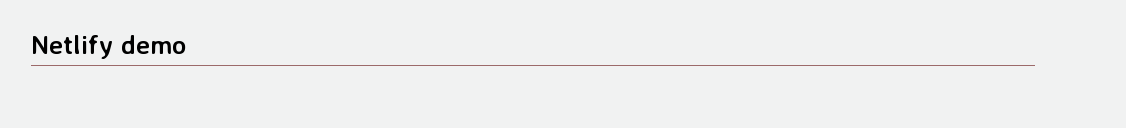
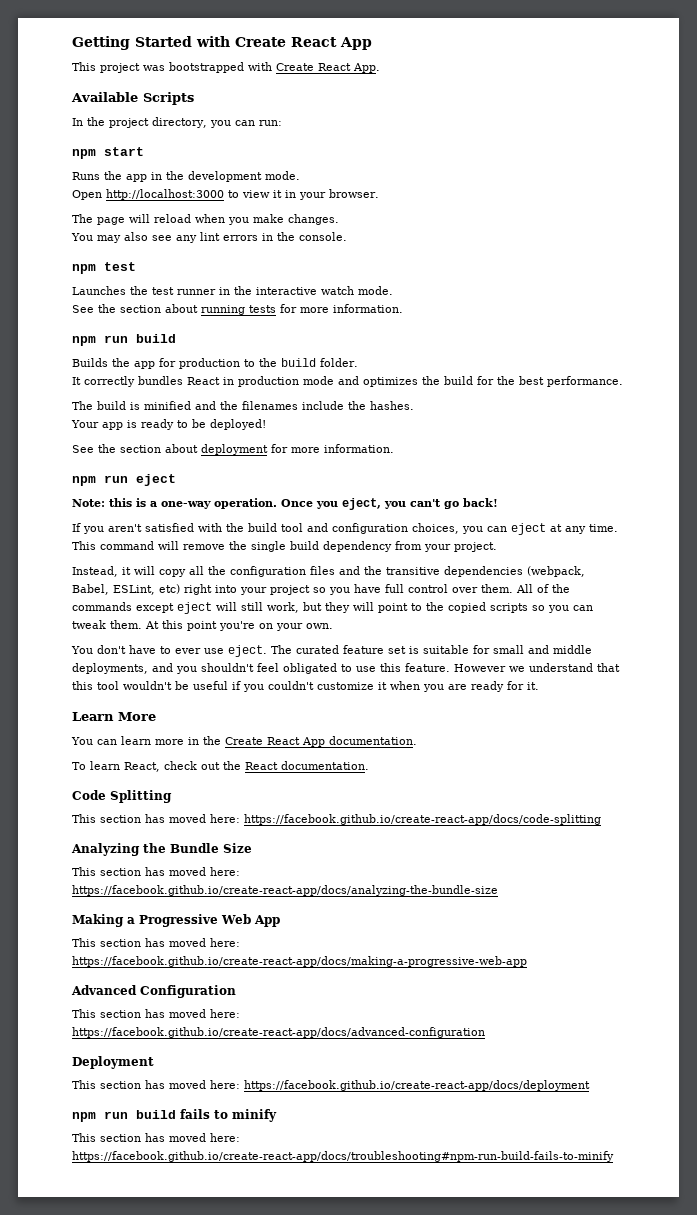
- Netlify demo
+ Getting Started with Create React App
+ This project was bootstrapped with Create React App.
+ Available Scripts
+ In the project directory, you can run:
+ npm start
+ Runs the app in the development mode.
+ Open http://localhost:3000 to view it in your browser.
+ The page will reload when you make changes.
+ You may also see any lint errors in the console.
+ npm test
+ Launches the test runner in the interactive watch mode.
+ See the section about running tests for more information.
+ npm run build
+ Builds the app for production to the build folder.
+ It correctly bundles React in production mode and optimizes the build for the best performance.
+ The build is minified and the filenames include the hashes.
+ Your app is ready to be deployed!
+ See the section about deployment for more information.
+ npm run eject
+ Note: this is a one-way operation. Once you eject, you can't go back!
+ If you aren't satisfied with the build tool and configuration choices, you can eject at any time. This command will remove the single build dependency from your project.
+ Instead, it will copy all the configuration files and the transitive dependencies (webpack, Babel, ESLint, etc) right into your project so you have full control over them. All of the commands except eject will still work, but they will point to the copied scripts so you can tweak them. At this point you're on your own.
+ You don't have to ever use eject. The curated feature set is suitable for small and middle deployments, and you shouldn't feel obligated to use this feature. However we understand that this tool wouldn't be useful if you couldn't customize it when you are ready for it.
+ Learn More
+ You can learn more in the Create React App documentation.
+ To learn React, check out the React documentation.
+ Code Splitting
+ This section has moved here: https://facebook.github.io/create-react-app/docs/code-splitting
+ Analyzing the Bundle Size
+ This section has moved here: https://facebook.github.io/create-react-app/docs/analyzing-the-bundle-size
+ Making a Progressive Web App
+ This section has moved here: https://facebook.github.io/create-react-app/docs/making-a-progressive-web-app
+ Advanced Configuration
+ This section has moved here: https://facebook.github.io/create-react-app/docs/advanced-configuration
+ Deployment
+ This section has moved here: https://facebook.github.io/create-react-app/docs/deployment
+ npm run build fails to minify
+ This section has moved here: https://facebook.github.io/create-react-app/docs/troubleshooting#npm-run-build-fails-to-minify

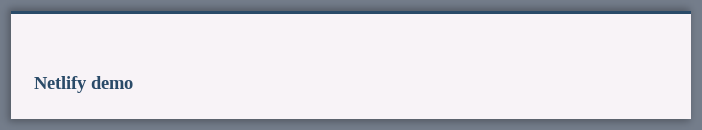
- Getting Started with Create React App
- This project was bootstrapped with Create React App.
- Available Scripts
- In the project directory, you can run:
- npm start
- Runs the app in the development mode.
- Open http://localhost:3000 to view it in your browser.
- The page will reload when you make changes.
- You may also see any lint errors in the console.
- npm test
- Launches the test runner in the interactive watch mode.
- See the section about running tests for more information.
- npm run build
- Builds the app for production to the build folder.
- It correctly bundles React in production mode and optimizes the build for the best performance.
- The build is minified and the filenames include the hashes.
- Your app is ready to be deployed!
- See the section about deployment for more information.
- npm run eject
- Note: this is a one-way operation. Once you eject, you can't go back!
- If you aren't satisfied with the build tool and configuration choices, you can eject at any time. This command will remove the single build dependency from your project.
- Instead, it will copy all the configuration files and the transitive dependencies (webpack, Babel, ESLint, etc) right into your project so you have full control over them. All of the commands except eject will still work, but they will point to the copied scripts so you can tweak them. At this point you're on your own.
- You don't have to ever use eject. The curated feature set is suitable for small and middle deployments, and you shouldn't feel obligated to use this feature. However we understand that this tool wouldn't be useful if you couldn't customize it when you are ready for it.
- Learn More
- You can learn more in the Create React App documentation.
- To learn React, check out the React documentation.
- Code Splitting
- This section has moved here: https://facebook.github.io/create-react-app/docs/code-splitting
- Analyzing the Bundle Size
- This section has moved here: https://facebook.github.io/create-react-app/docs/analyzing-the-bundle-size
- Making a Progressive Web App
- This section has moved here: https://facebook.github.io/create-react-app/docs/making-a-progressive-web-app
- Advanced Configuration
- This section has moved here: https://facebook.github.io/create-react-app/docs/advanced-configuration
- Deployment
- This section has moved here: https://facebook.github.io/create-react-app/docs/deployment
- npm run build fails to minify
- This section has moved here: https://facebook.github.io/create-react-app/docs/troubleshooting#npm-run-build-fails-to-minify
+ Netlify demo

